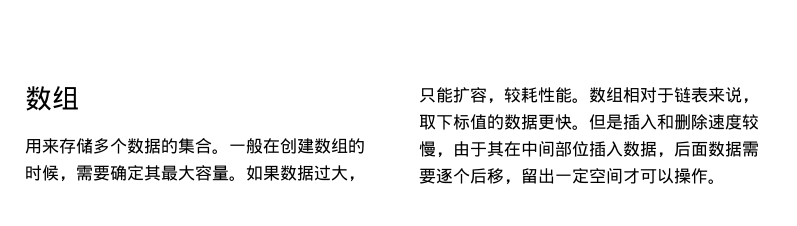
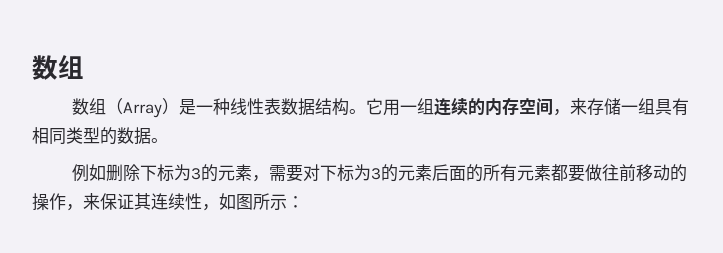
- 用来存储多个数据的集合。一般在创建数组的时候，需要确定其最大容量。如果数据过大，只能扩容，较耗性能。数组相对于链表来说，取下标值的数据更快。但是插入和删除速度较慢，由于其在中间部位插入数据，后面数据需要逐个后移，留出一定空间才可以操作。
+ 数组（Array）是一种线性表数据结构。它用一组连续的内存空间，来存储一组具有相同类型的数据。
+ 例如删除下标为3的元素，需要对下标为3的元素后面的所有元素都要做往前移动的操作，来保证其连续性，如图所示：

